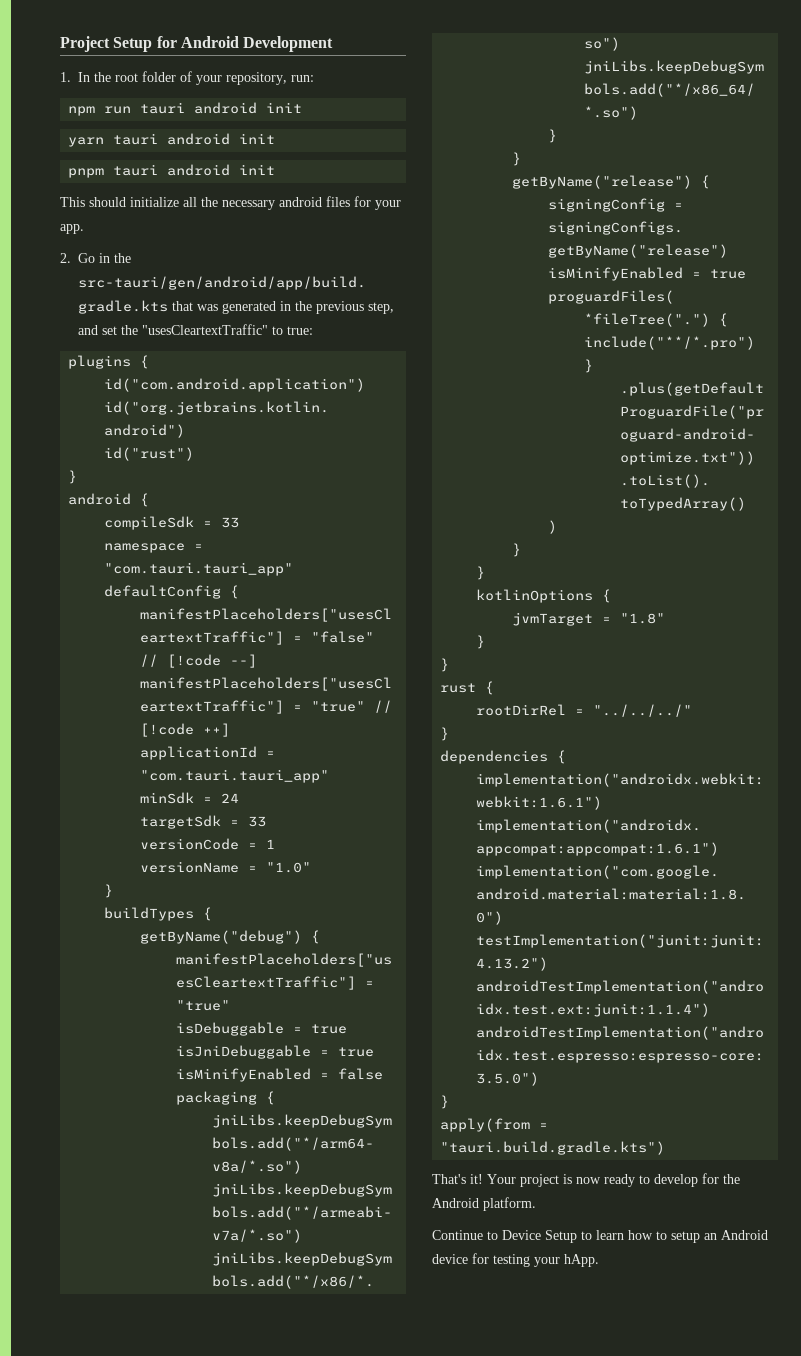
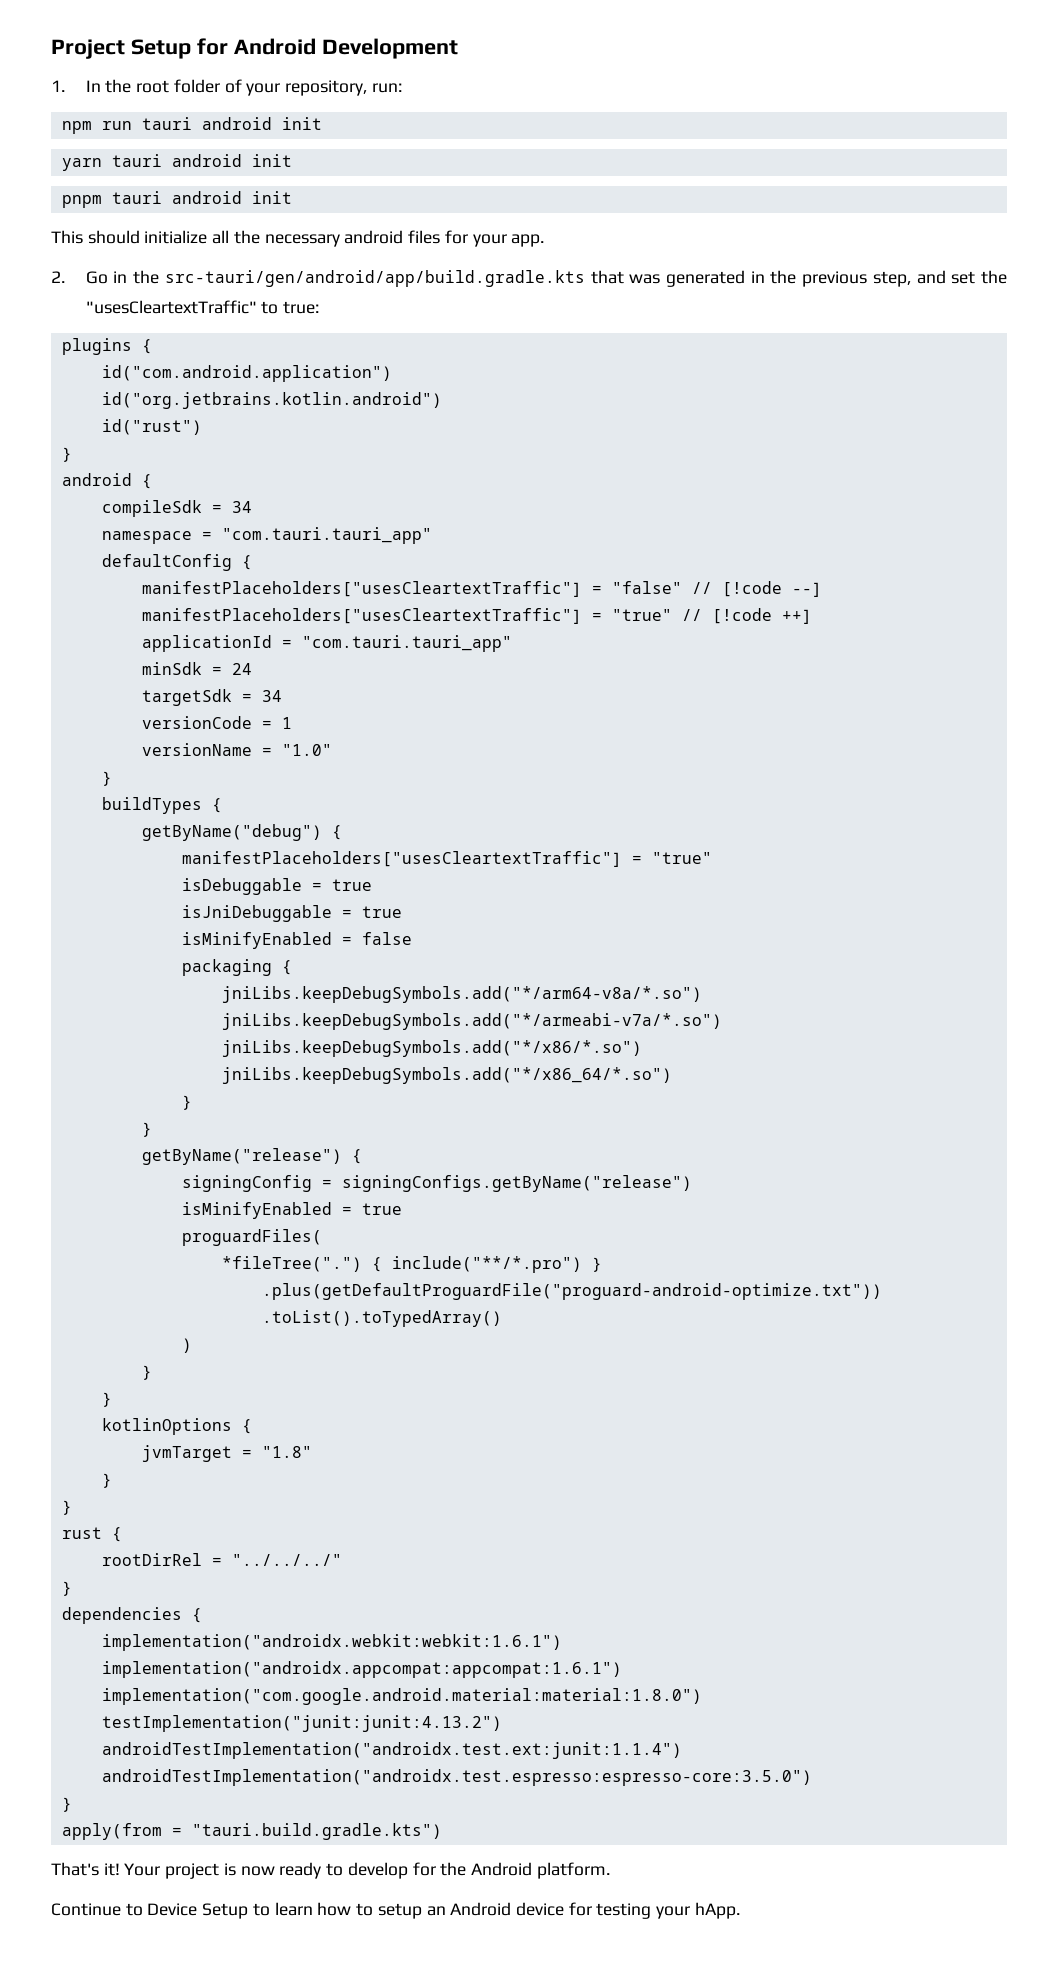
- compileSdk = 33
+ compileSdk = 34
- targetSdk = 33
+ targetSdk = 34

